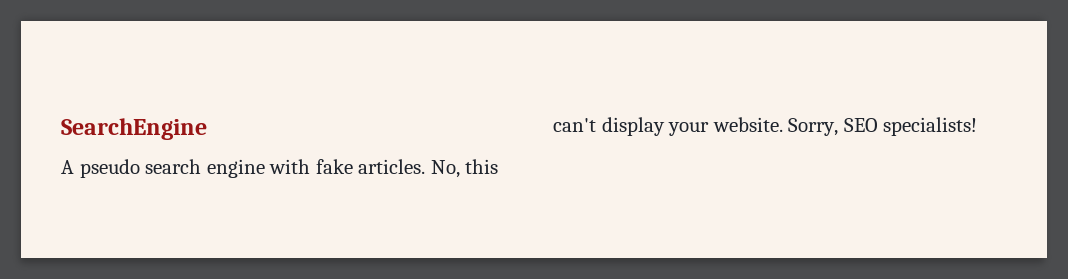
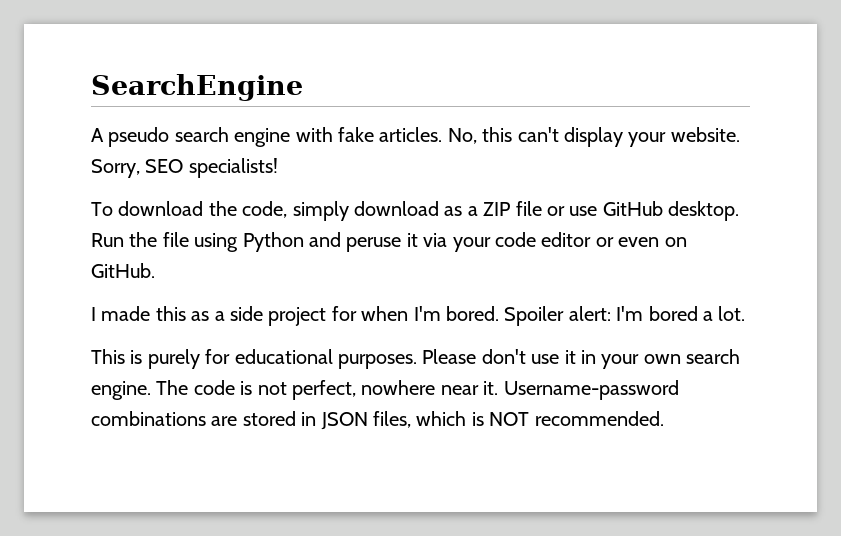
+ To download the code, simply download as a ZIP file or use GitHub desktop. Run the file using Python and peruse it via your code editor or even on GitHub.
+ I made this as a side project for when I'm bored. Spoiler alert: I'm bored a lot.
+ This is purely for educational purposes. Please don't use it in your own search engine. The code is not perfect, nowhere near it. Username-password combinations are stored in JSON files, which is NOT recommended.

